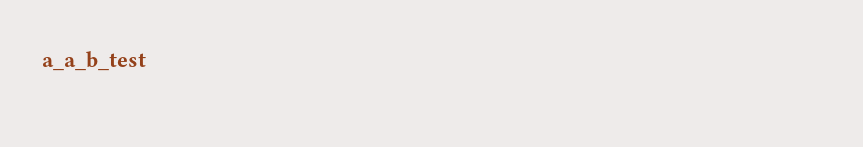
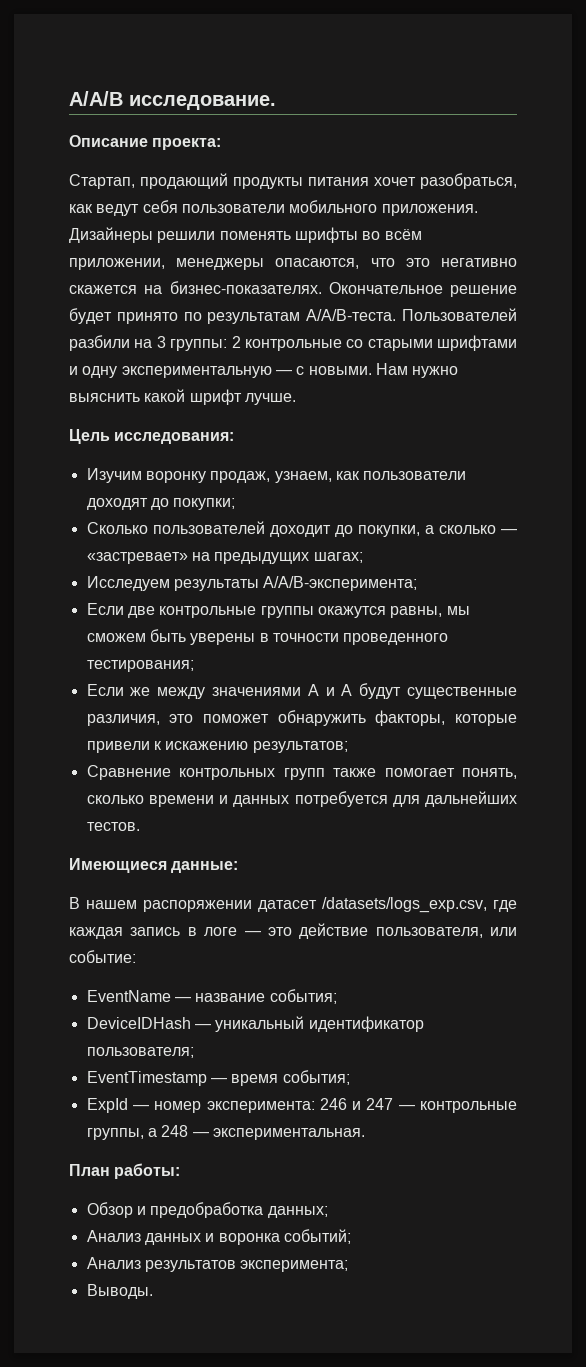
- a_a_b_test
+ A/A/B исследование.
+ Описание проекта:
+ Стартап, продающий продукты питания хочет разобраться, как ведут себя пользователи мобильного приложения. Дизайнеры решили поменять шрифты во всём приложении, менеджеры опасаются, что это негативно скажется на бизнес-показателях. Окончательное решение будет принято по результатам A/A/B-теста. Пользователей разбили на 3 группы: 2 контрольные со старыми шрифтами и одну экспериментальную — с новыми. Нам нужно выяснить какой шрифт лучше.
+ Цель исследования:
+ Изучим воронку продаж, узнаем, как пользователи доходят до покупки;
+ Сколько пользователей доходит до покупки, а сколько — «застревает» на предыдущих шагах;
+ Исследуем результаты A/A/B-эксперимента;
+ Если две контрольные группы окажутся равны, мы сможем быть уверены в точности проведенного тестирования;
+ Если же между значениями A и A будут существенные различия, это поможет обнаружить факторы, которые привели к искажению результатов;
+ Сравнение контрольных групп также помогает понять, сколько времени и данных потребуется для дальнейших тестов.
+ Имеющиеся данные:
+ В нашем распоряжении датасет /datasets/logs_exp.csv, где каждая запись в логе — это действие пользователя, или событие:
+ EventName — название события;
+ DeviceIDHash — уникальный идентификатор пользователя;
+ EventTimestamp — время события;
+ ExpId — номер эксперимента: 246 и 247 — контрольные группы, а 248 — экспериментальная.
+ План работы:
+ Обзор и предобработка данных;
+ Анализ данных и воронка событий;
+ Анализ результатов эксперимента;
+ Выводы.

